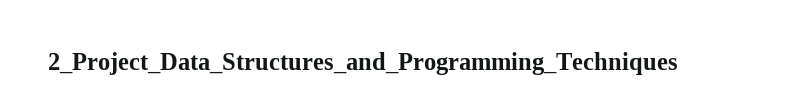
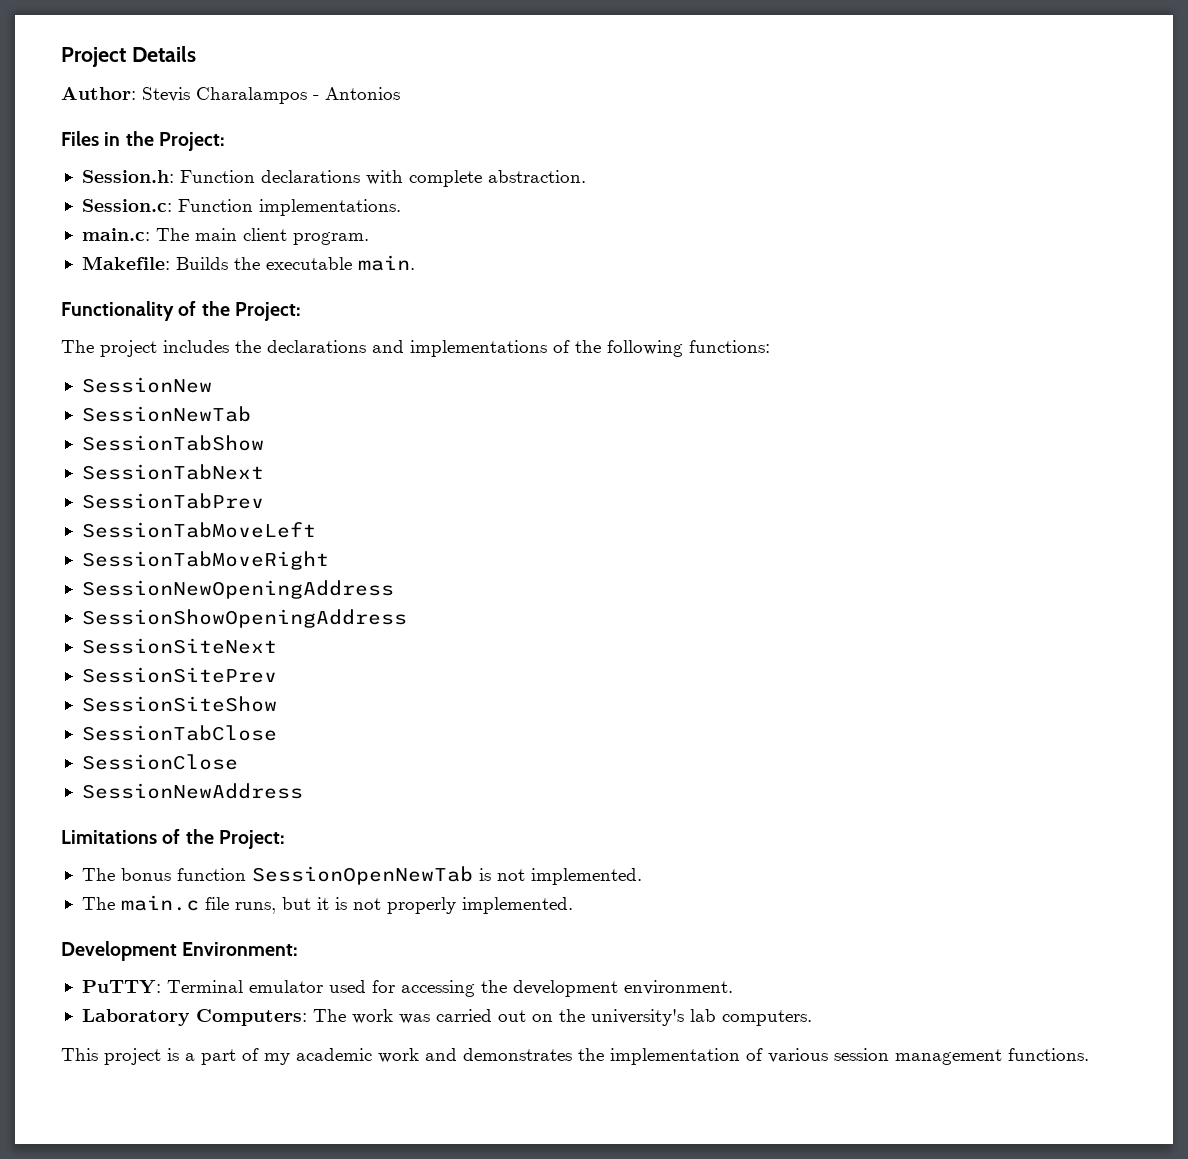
- 2_Project_Data_Structures_and_Programming_Techniques
+ Project Details
+ Author: Stevis Charalampos - Antonios
+ Files in the Project:
+ Session.h: Function declarations with complete abstraction.
+ Session.c: Function implementations.
+ main.c: The main client program.
+ Makefile: Builds the executable main.
+ Functionality of the Project:
+ The project includes the declarations and implementations of the following functions:
+ SessionNew
+ SessionNewTab
+ SessionTabShow
+ SessionTabNext
+ SessionTabPrev
+ SessionTabMoveLeft
+ SessionTabMoveRight
+ SessionNewOpeningAddress
+ SessionShowOpeningAddress
+ SessionSiteNext
+ SessionSitePrev
+ SessionSiteShow
+ SessionTabClose
+ SessionClose
+ SessionNewAddress
+ Limitations of the Project:
+ The bonus function SessionOpenNewTab is not implemented.
+ The main.c file runs, but it is not properly implemented.
+ Development Environment:
+ PuTTY: Terminal emulator used for accessing the development environment.
+ Laboratory Computers: The work was carried out on the university's lab computers.
+ This project is a part of my academic work and demonstrates the implementation of various session management functions.

